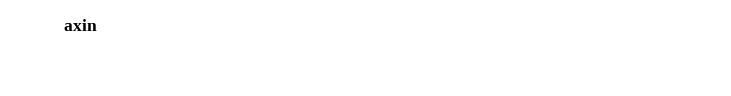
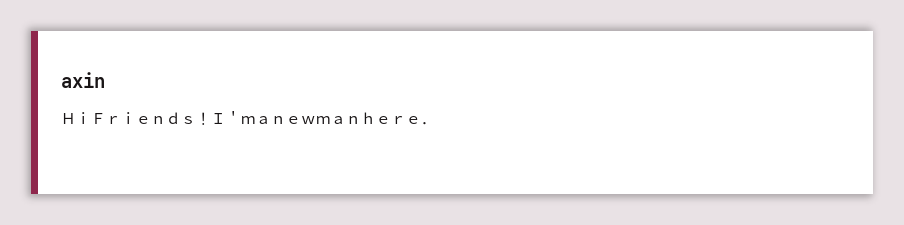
+ ＨｉＦｒｉｅｎｄｓ！Ｉ＇ｍａｎｅｗｍａｎｈｅｒｅ．

